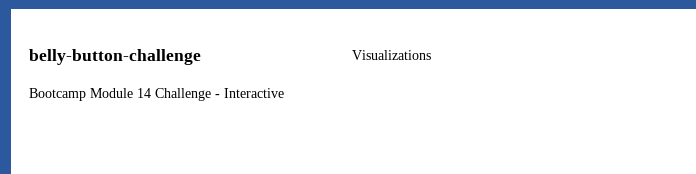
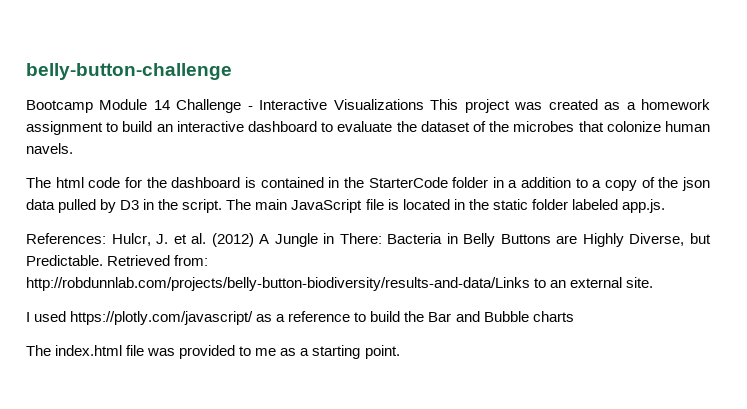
- Bootcamp Module 14 Challenge - Interactive Visualizations
+ Bootcamp Module 14 Challenge - Interactive Visualizations This project was created as a homework assignment to build an interactive dashboard to evaluate the dataset of the microbes that colonize human navels.
+ The html code for the dashboard is contained in the StarterCode folder in a addition to a copy of the json data pulled by D3 in the script. The main JavaScript file is located in the static folder labeled app.js.
+ References: Hulcr, J. et al. (2012) A Jungle in There: Bacteria in Belly Buttons are Highly Diverse, but Predictable. Retrieved from: http://robdunnlab.com/projects/belly-button-biodiversity/results-and-data/Links to an external site.
+ I used https://plotly.com/javascript/ as a reference to build the Bar and Bubble charts
+ The index.html file was provided to me as a starting point.

